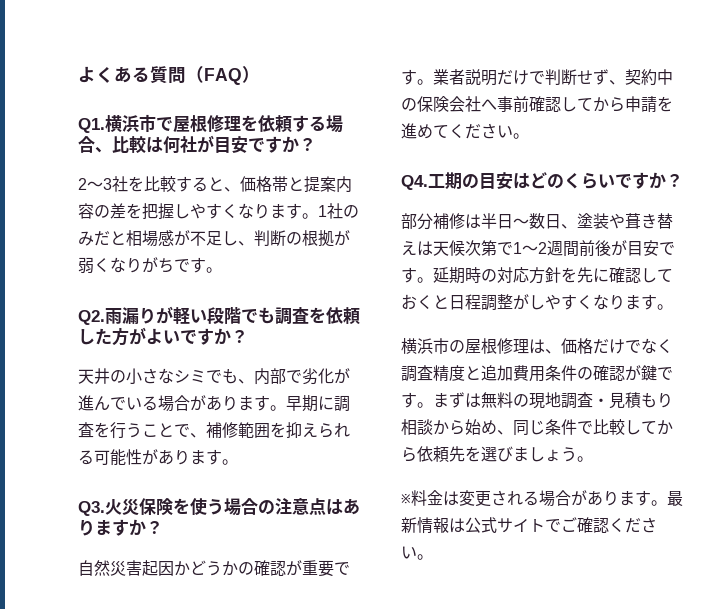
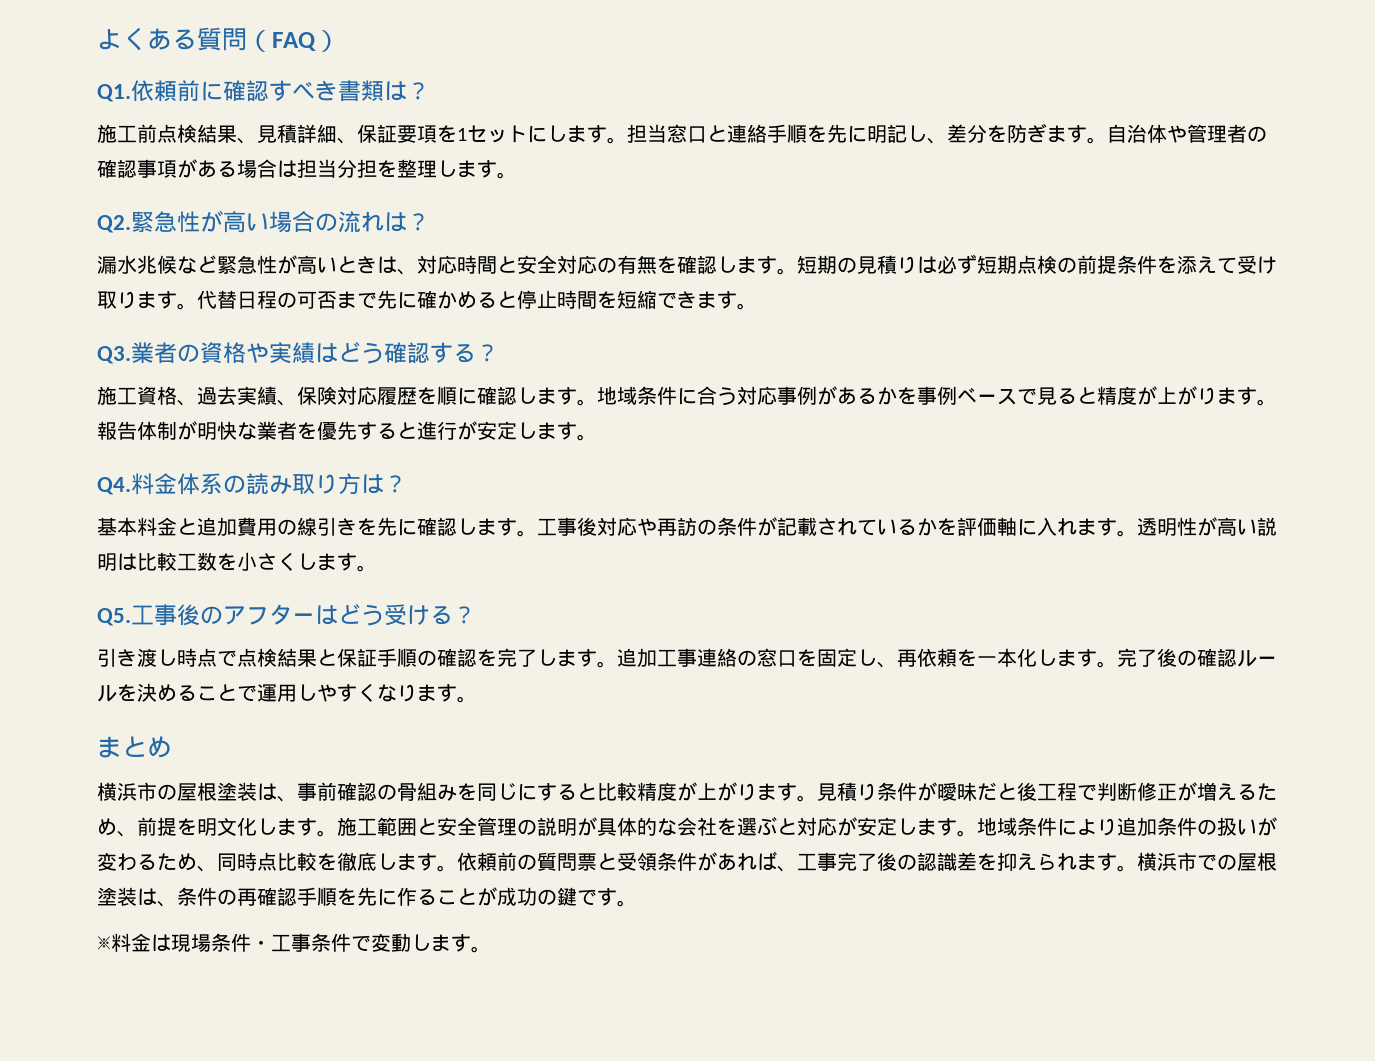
- Q1.横浜市で屋根修理を依頼する場合、比較は何社が目安ですか？
- 2〜3社を比較すると、価格帯と提案内容の差を把握しやすくなります。1社のみだと相場感が不足し、判断の根拠が弱くなりがちです。
- Q2.雨漏りが軽い段階でも調査を依頼した方がよいですか？
- 天井の小さなシミでも、内部で劣化が進んでいる場合があります。早期に調査を行うことで、補修範囲を抑えられる可能性があります。
- Q3.火災保険を使う場合の注意点はありますか？
- 自然災害起因かどうかの確認が重要です。業者説明だけで判断せず、契約中の保険会社へ事前確認してから申請を進めてください。
- Q4.工期の目安はどのくらいですか？
- 部分補修は半日〜数日、塗装や葺き替えは天候次第で1〜2週間前後が目安です。延期時の対応方針を先に確認しておくと日程調整がしやすくなります。
+ Q1.依頼前に確認すべき書類は？
+ 施工前点検結果、見積詳細、保証要項を1セットにします。担当窓口と連絡手順を先に明記し、差分を防ぎます。自治体や管理者の確認事項がある場合は担当分担を整理します。
+ Q2.緊急性が高い場合の流れは？
+ 漏水兆候など緊急性が高いときは、対応時間と安全対応の有無を確認します。短期の見積りは必ず短期点検の前提条件を添えて受け取ります。代替日程の可否まで先に確かめると停止時間を短縮できます。
+ Q3.業者の資格や実績はどう確認する？
+ 施工資格、過去実績、保険対応履歴を順に確認します。地域条件に合う対応事例があるかを事例ベースで見ると精度が上がります。報告体制が明快な業者を優先すると進行が安定します。
+ Q4.料金体系の読み取り方は？
+ 基本料金と追加費用の線引きを先に確認します。工事後対応や再訪の条件が記載されているかを評価軸に入れます。透明性が高い説明は比較工数を小さくします。
+ Q5.工事後のアフターはどう受ける？
+ 引き渡し時点で点検結果と保証手順の確認を完了します。追加工事連絡の窓口を固定し、再依頼を一本化します。完了後の確認ルールを決めることで運用しやすくなります。
+ まとめ
- 横浜市の屋根修理は、価格だけでなく調査精度と追加費用条件の確認が鍵です。まずは無料の現地調査・見積もり相談から始め、同じ条件で比較してから依頼先を選びましょう。
- ※料金は変更される場合があります。最新情報は公式サイトでご確認ください。
+ 横浜市の屋根塗装は、事前確認の骨組みを同じにすると比較精度が上がります。見積り条件が曖昧だと後工程で判断修正が増えるため、前提を明文化します。施工範囲と安全管理の説明が具体的な会社を選ぶと対応が安定します。地域条件により追加条件の扱いが変わるため、同時点比較を徹底します。依頼前の質問票と受領条件があれば、工事完了後の認識差を抑えられます。横浜市での屋根塗装は、条件の再確認手順を先に作ることが成功の鍵です。
+ ※料金は現場条件・工事条件で変動します。

